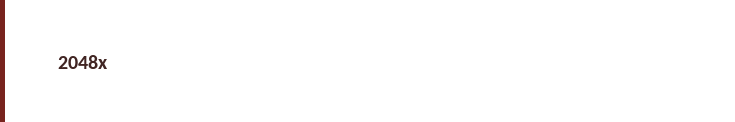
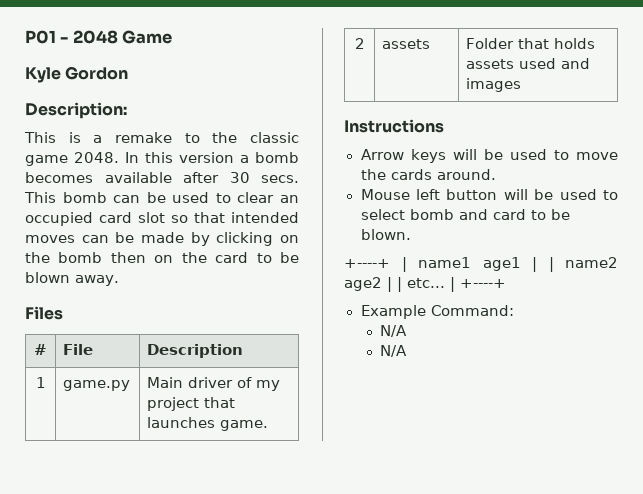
- 2048x
+ P01 - 2048 Game
+ Kyle Gordon
+ Description:
+ This is a remake to the classic game 2048. In this version a bomb becomes available after 30 secs. This bomb can be used to clear an occupied card slot so that intended moves can be made by clicking on the bomb then on the card to be blown away.
+ Files
+ # | File | Description
+ 1 | game.py | Main driver of my project that launches game.
+ 2 | assets | Folder that holds assets used and images
+ Instructions
+ Arrow keys will be used to move the cards around.
+ Mouse left button will be used to select bomb and card to be blown.
+ +----+ | name1 age1 | | name2 age2 | | etc... | +----+
+ Example Command:
+ N/A
+ N/A

